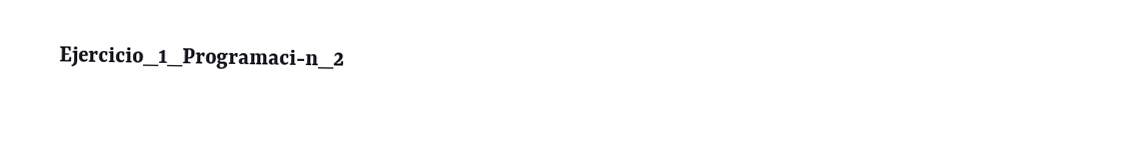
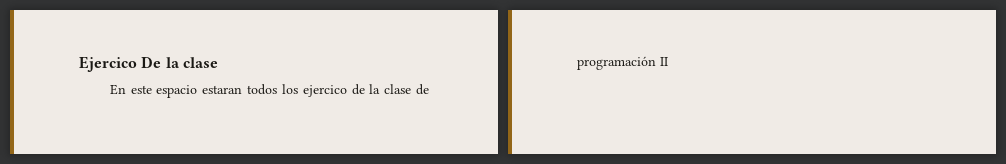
- Ejercicio_1_Programaci-n_2
+ Ejercico De la clase
+ En este espacio estaran todos los ejercico de la clase de programación II

